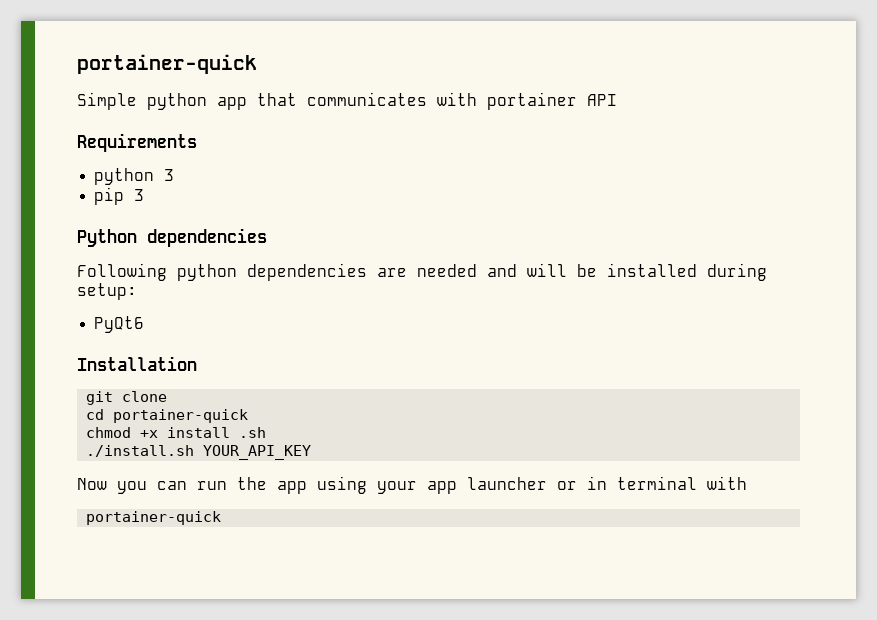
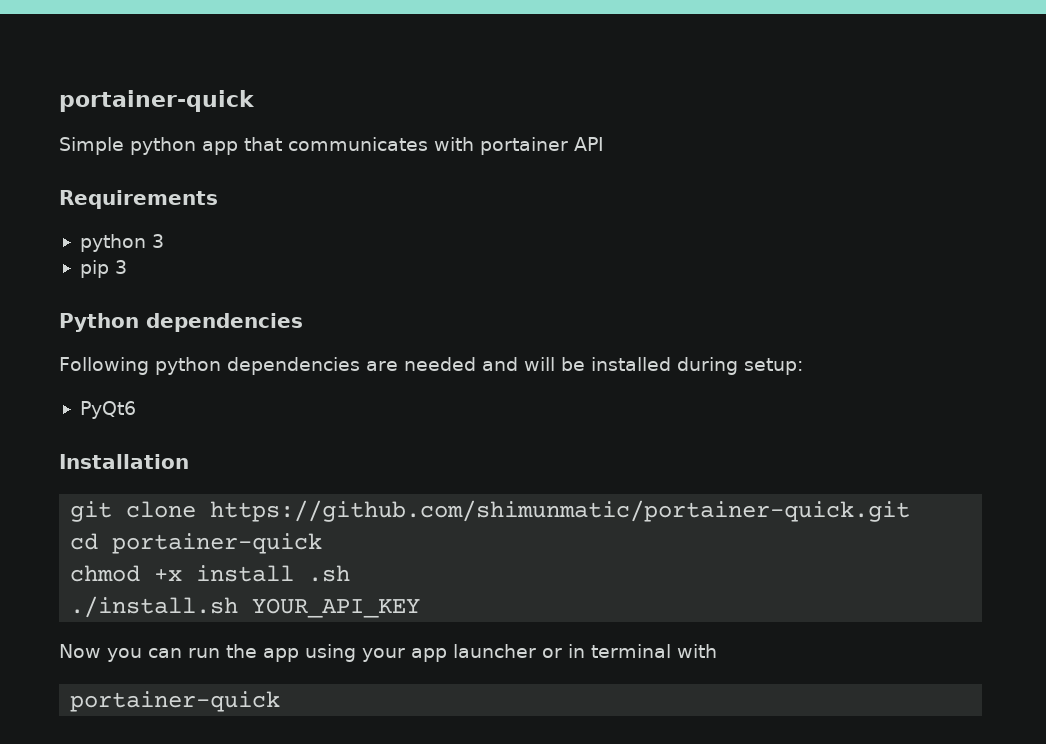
- git clone
+ git clone https://github.com/shimunmatic/portainer-quick.git

